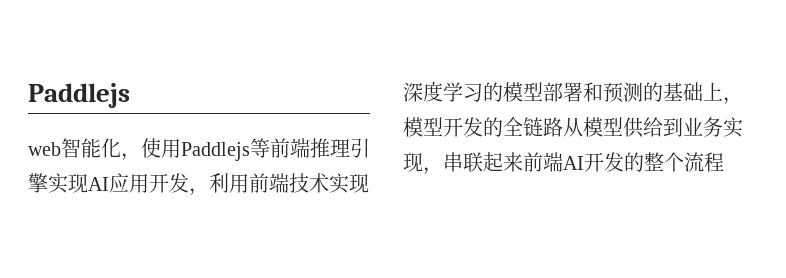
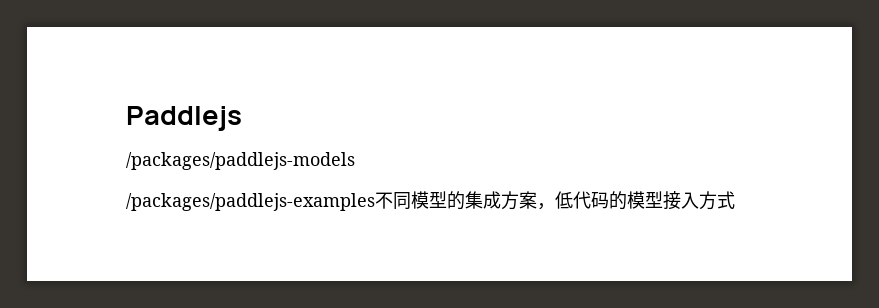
- web智能化，使用Paddlejs等前端推理引擎实现AI应用开发，利用前端技术实现深度学习的模型部署和预测的基础上，模型开发的全链路从模型供给到业务实现，串联起来前端AI开发的整个流程
+ /packages/paddlejs-models
+ /packages/paddlejs-examples不同模型的集成方案，低代码的模型接入方式

